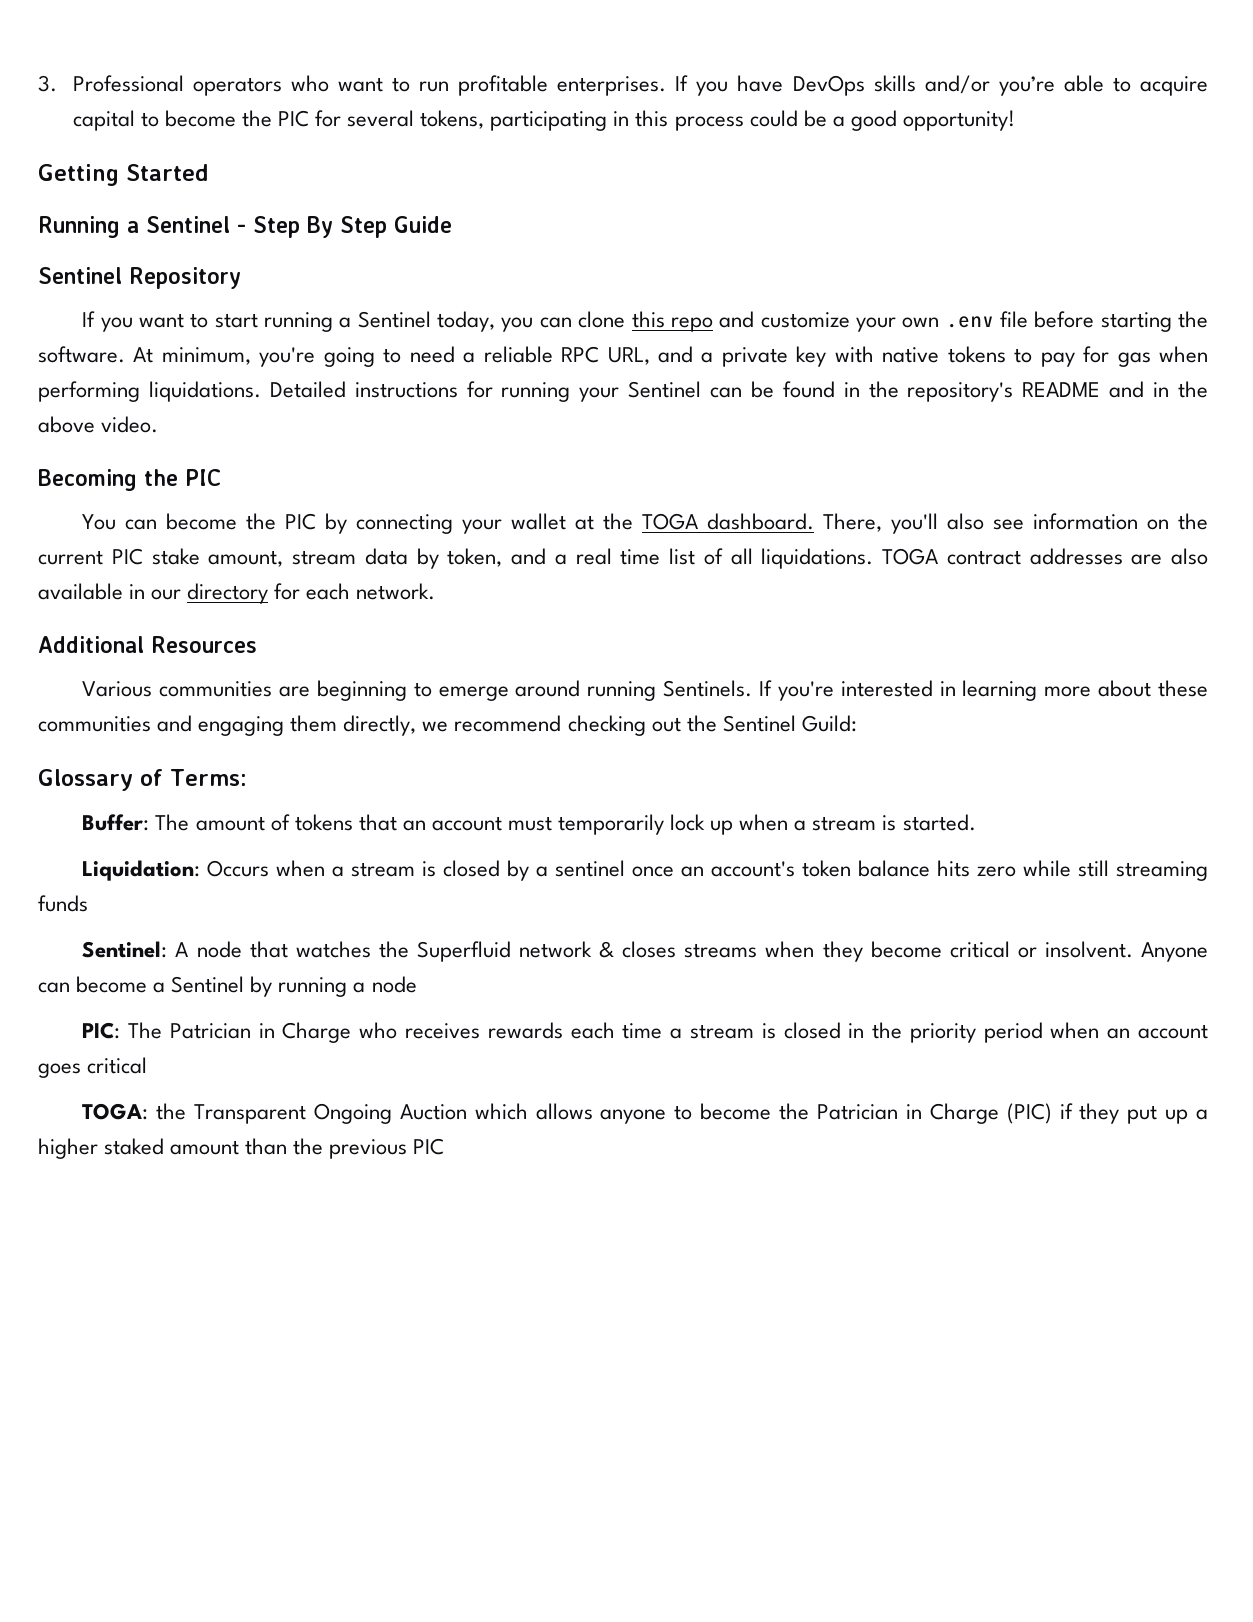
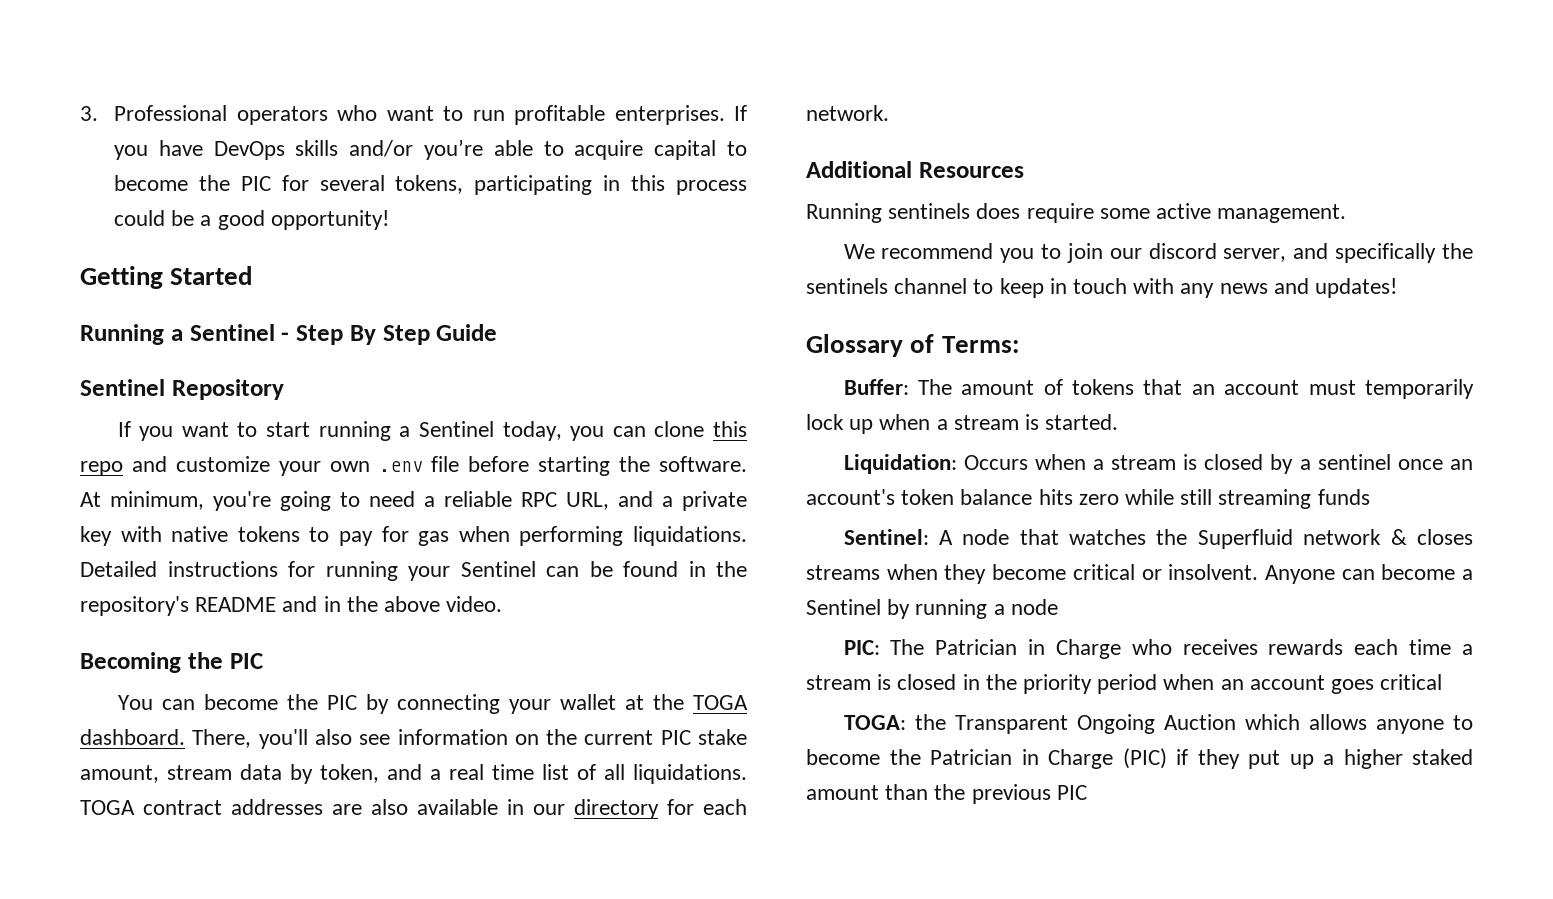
- Various communities are beginning to emerge around running Sentinels. If you're interested in learning more about these communities and engaging them directly, we recommend checking out the Sentinel Guild:
+ Running sentinels does require some active management.
+ We recommend you to join our discord server, and specifically the sentinels channel to keep in touch with any news and updates!

